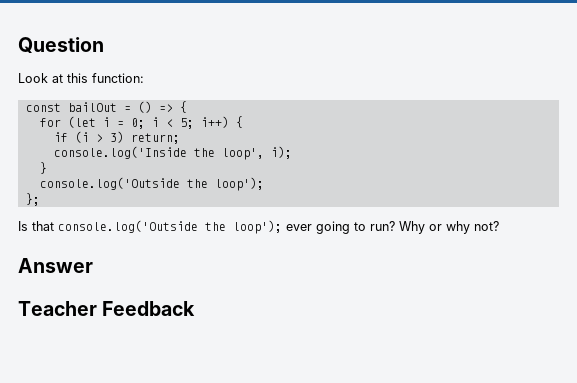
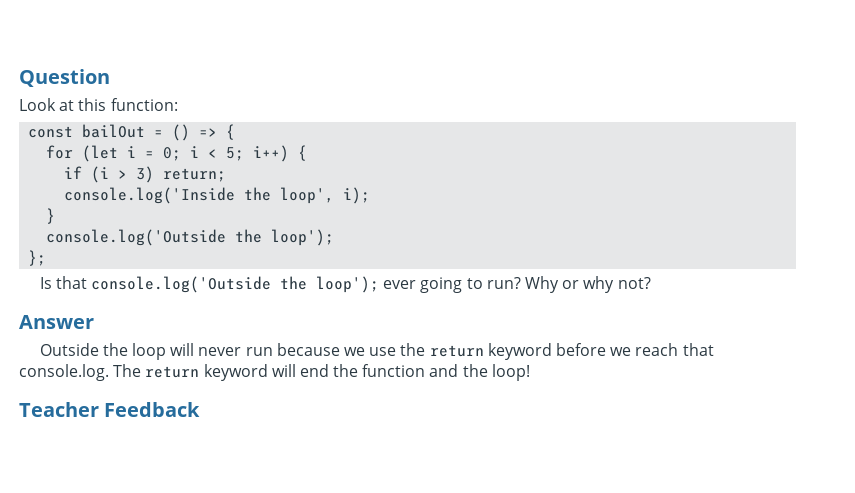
+ Outside the loop will never run because we use the return keyword before we reach that console.log. The return keyword will end the function and the loop!

